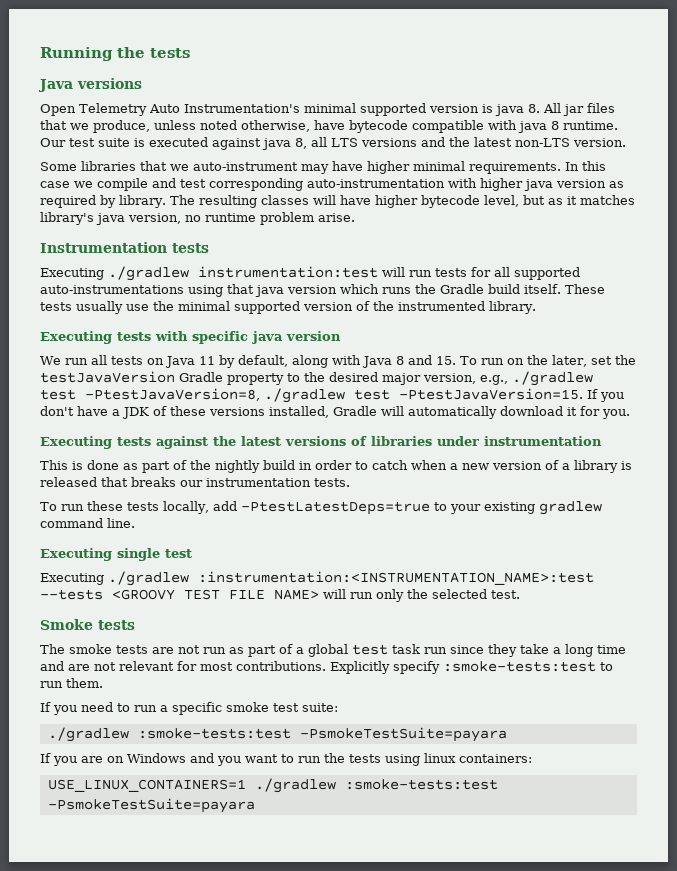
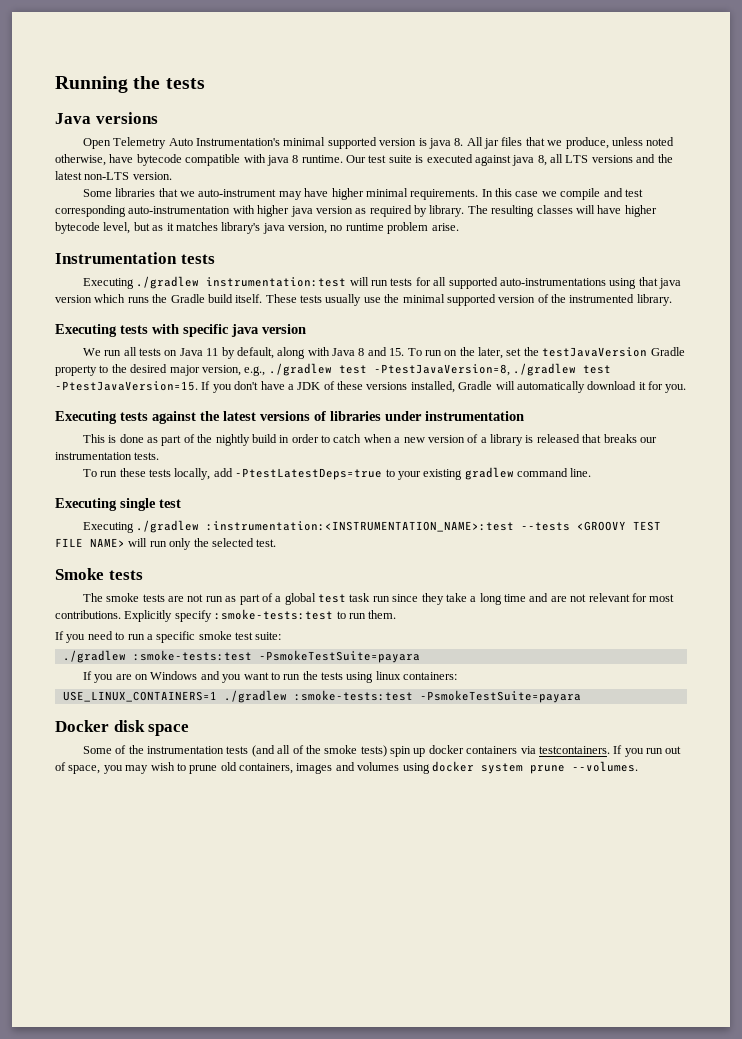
+ Docker disk space
+ Some of the instrumentation tests (and all of the smoke tests) spin up docker containers via testcontainers. If you run out of space, you may wish to prune old containers, images and volumes using docker system prune --volumes.

